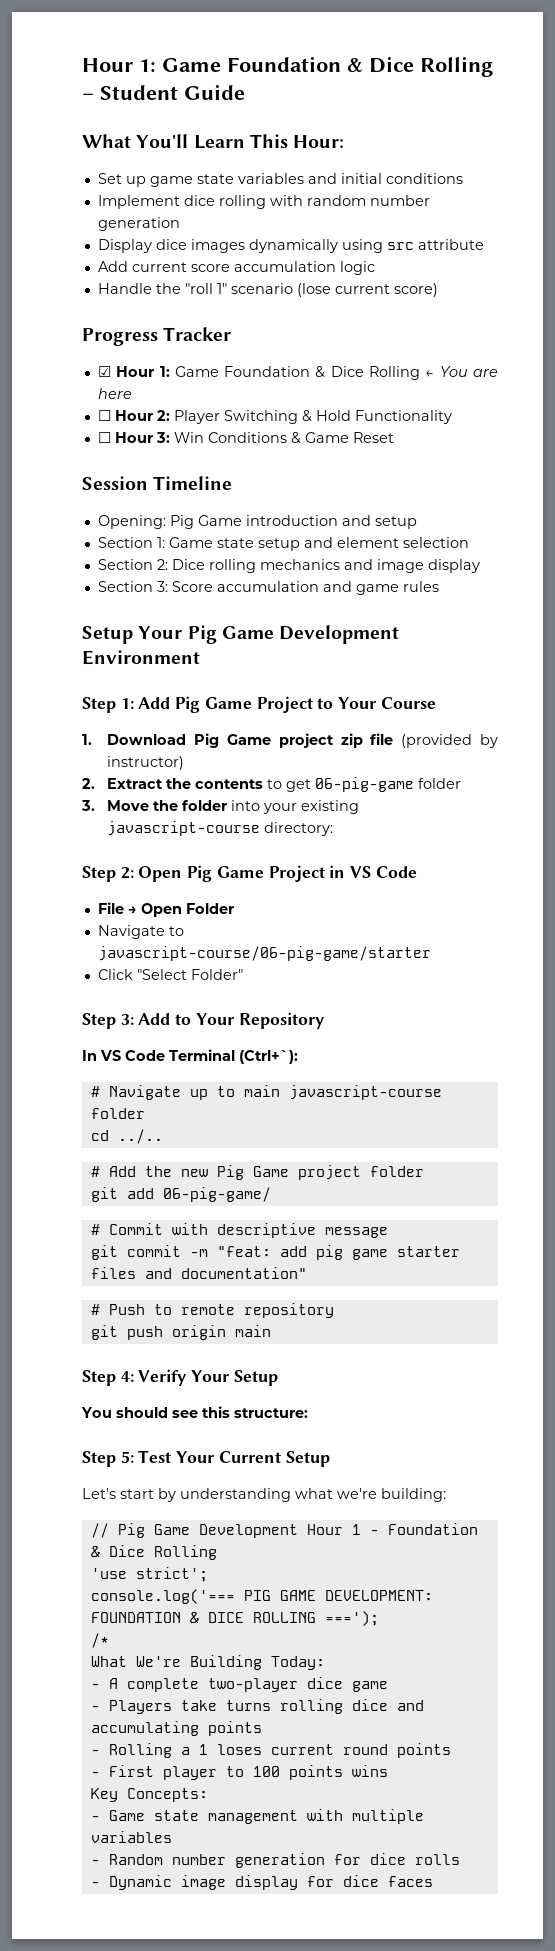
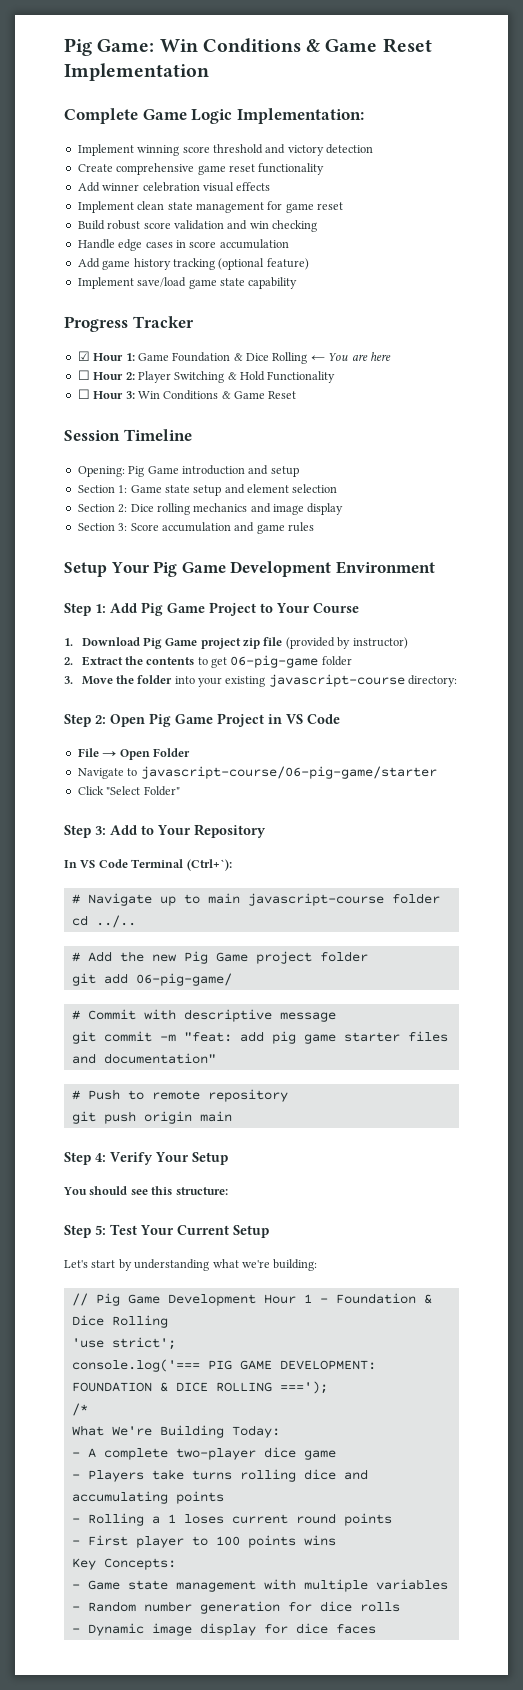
- Hour 1: Game Foundation & Dice Rolling – Student Guide
- What You'll Learn This Hour:
- Set up game state variables and initial conditions
- Implement dice rolling with random number generation
- Display dice images dynamically using src attribute
- Add current score accumulation logic
- Handle the "roll 1" scenario (lose current score)
+ Pig Game: Win Conditions & Game Reset Implementation
+ Complete Game Logic Implementation:
+ Implement winning score threshold and victory detection
+ Create comprehensive game reset functionality
+ Add winner celebration visual effects
+ Implement clean state management for game reset
+ Build robust score validation and win checking
+ Handle edge cases in score accumulation
+ Add game history tracking (optional feature)
+ Implement save/load game state capability

